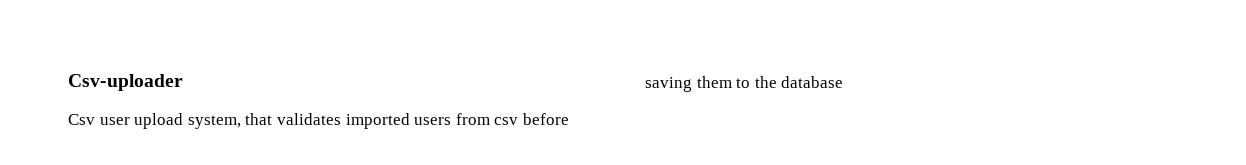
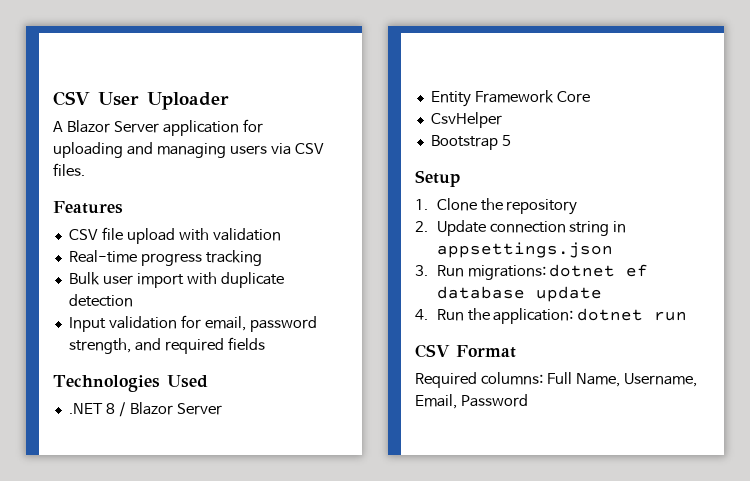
- Csv-uploader
- Csv user upload system, that validates imported users from csv before saving them to the database
+ CSV User Uploader
+ A Blazor Server application for uploading and managing users via CSV files.
+ Features
+ CSV file upload with validation
+ Real-time progress tracking
+ Bulk user import with duplicate detection
+ Input validation for email, password strength, and required fields
+ Technologies Used
+ .NET 8 / Blazor Server
+ Entity Framework Core
+ CsvHelper
+ Bootstrap 5
+ Setup
+ 1. Clone the repository
+ 2. Update connection string in appsettings.json
+ 3. Run migrations: dotnet ef database update
+ 4. Run the application: dotnet run
+ CSV Format
+ Required columns: Full Name, Username, Email, Password

